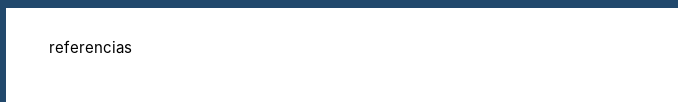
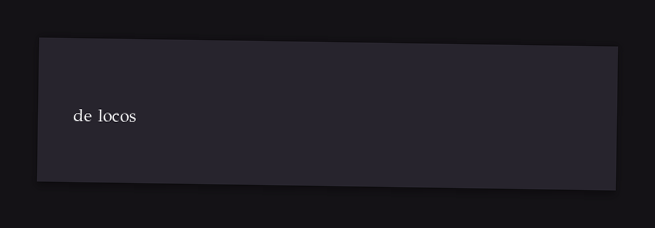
- referencias
+ de locos

